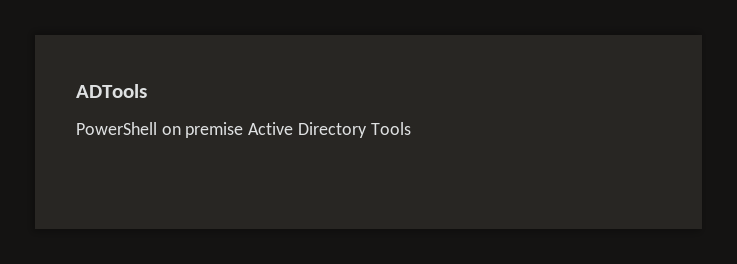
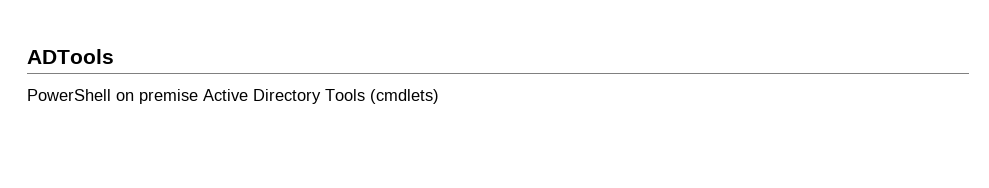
- PowerShell on premise Active Directory Tools
+ PowerShell on premise Active Directory Tools (cmdlets)

